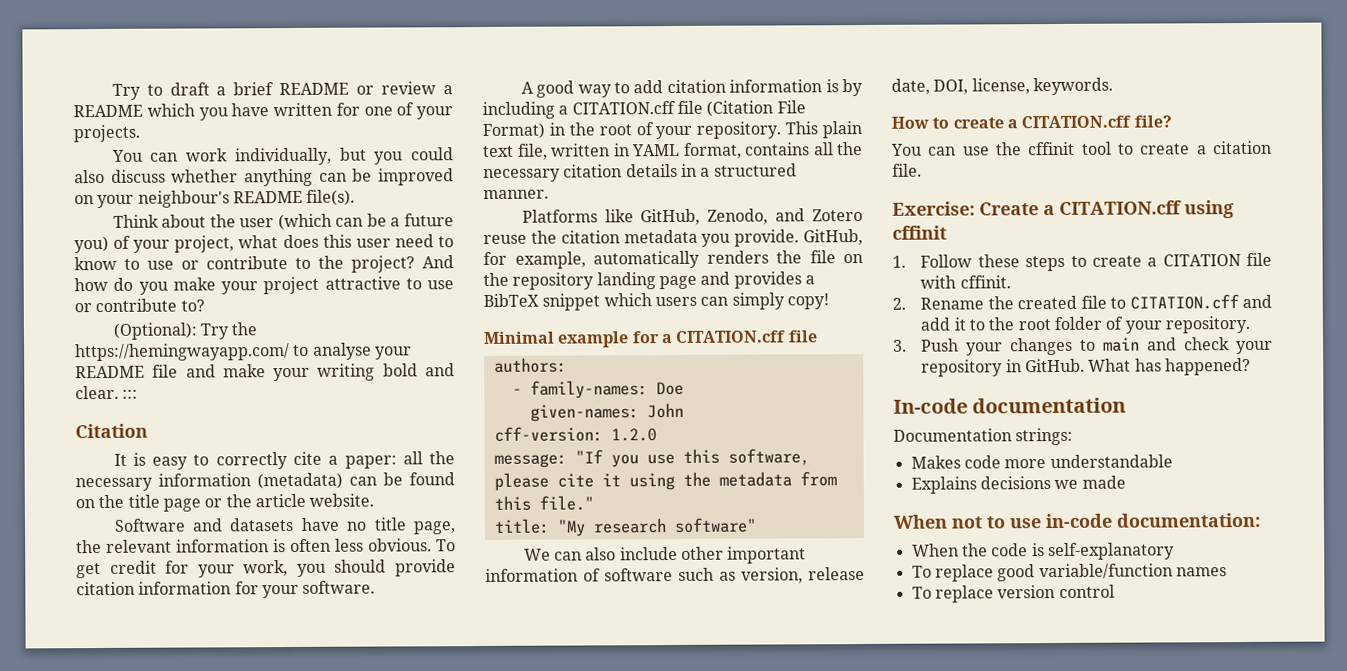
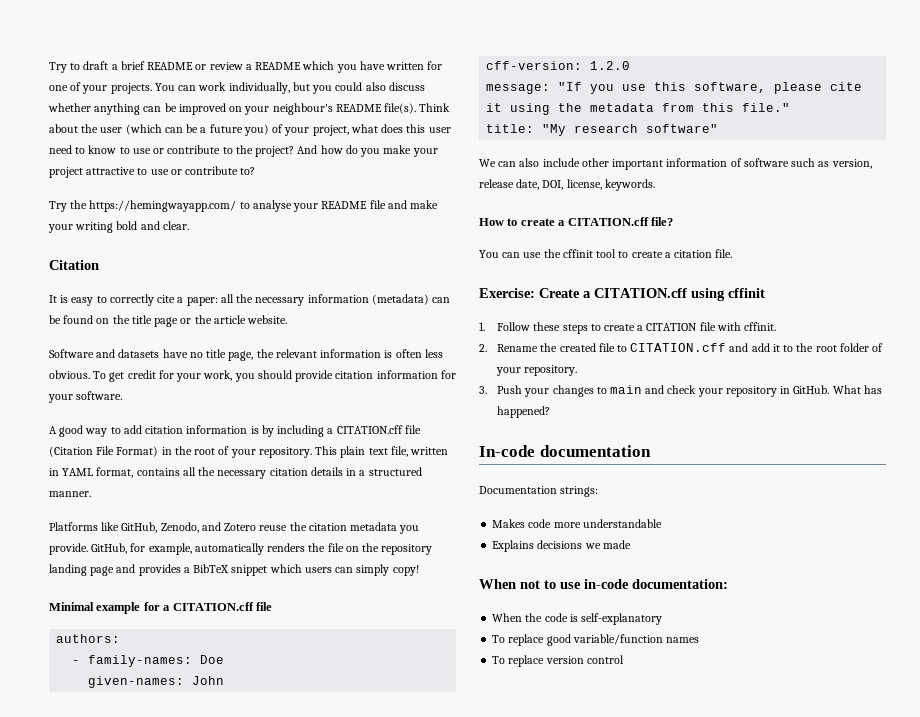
- Try to draft a brief README or review a README which you have written for one of your projects.
- You can work individually, but you could also discuss whether anything can be improved on your neighbour's README file(s).
- Think about the user (which can be a future you) of your project, what does this user need to know to use or contribute to the project?
+ Try to draft a brief README or review a README which you have written for one of your projects. You can work individually, but you could also discuss whether anything can be improved on your neighbour's README file(s). Think about the user (which can be a future you) of your project, what does this user need to know to use or contribute to the project?
- (Optional): Try the https://hemingwayapp.com/ to analyse your README file and make your writing bold and clear. :::
+ Try the https://hemingwayapp.com/ to analyse your README file and make your writing bold and clear.

